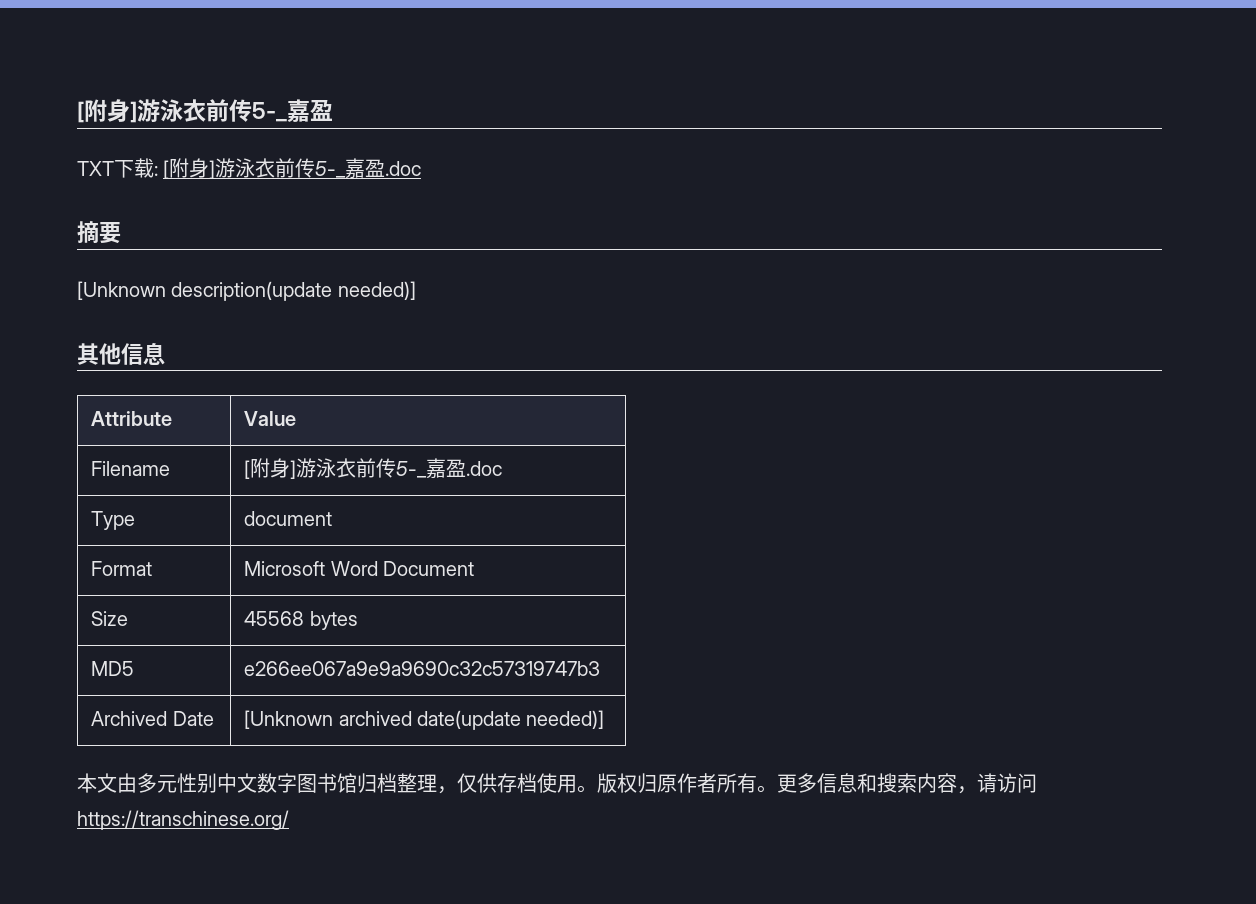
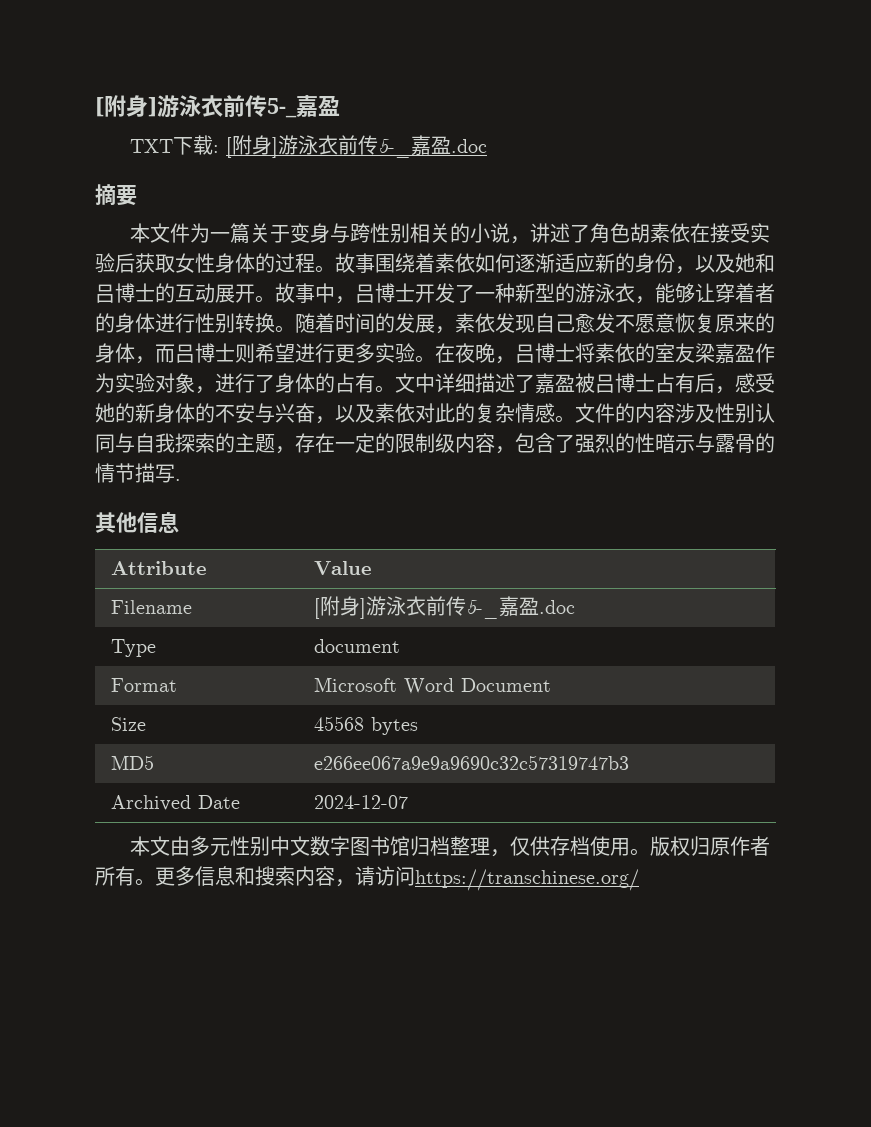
- [Unknown description(update needed)]
+ 本文件为一篇关于变身与跨性别相关的小说，讲述了角色胡素依在接受实验后获取女性身体的过程。故事围绕着素依如何逐渐适应新的身份，以及她和吕博士的互动展开。故事中，吕博士开发了一种新型的游泳衣，能够让穿着者的身体进行性别转换。随着时间的发展，素依发现自己愈发不愿意恢复原来的身体，而吕博士则希望进行更多实验。在夜晚，吕博士将素依的室友梁嘉盈作为实验对象，进行了身体的占有。文中详细描述了嘉盈被吕博士占有后，感受她的新身体的不安与兴奋，以及素依对此的复杂情感。文件的内容涉及性别认同与自我探索的主题，存在一定的限制级内容，包含了强烈的性暗示与露骨的情节描写.
- Archived Date | [Unknown archived date(update needed)]
+ Archived Date | 2024-12-07

